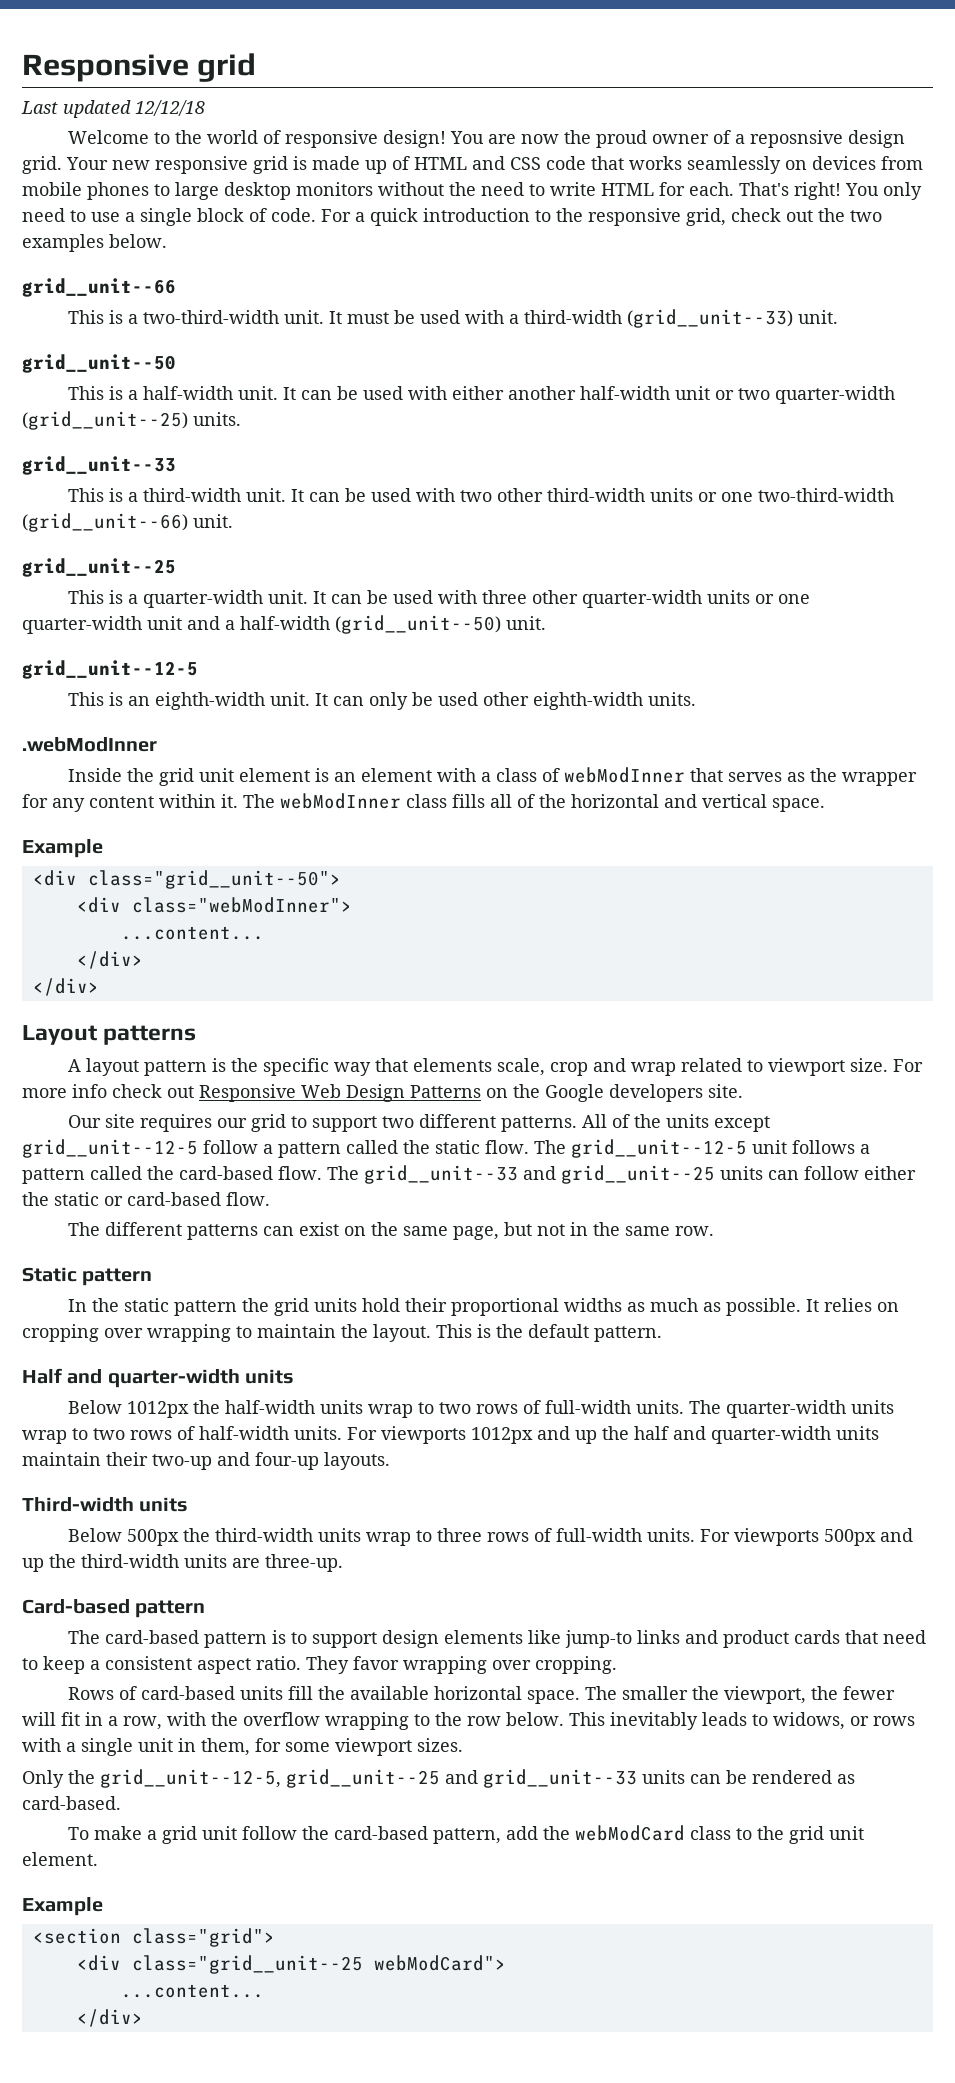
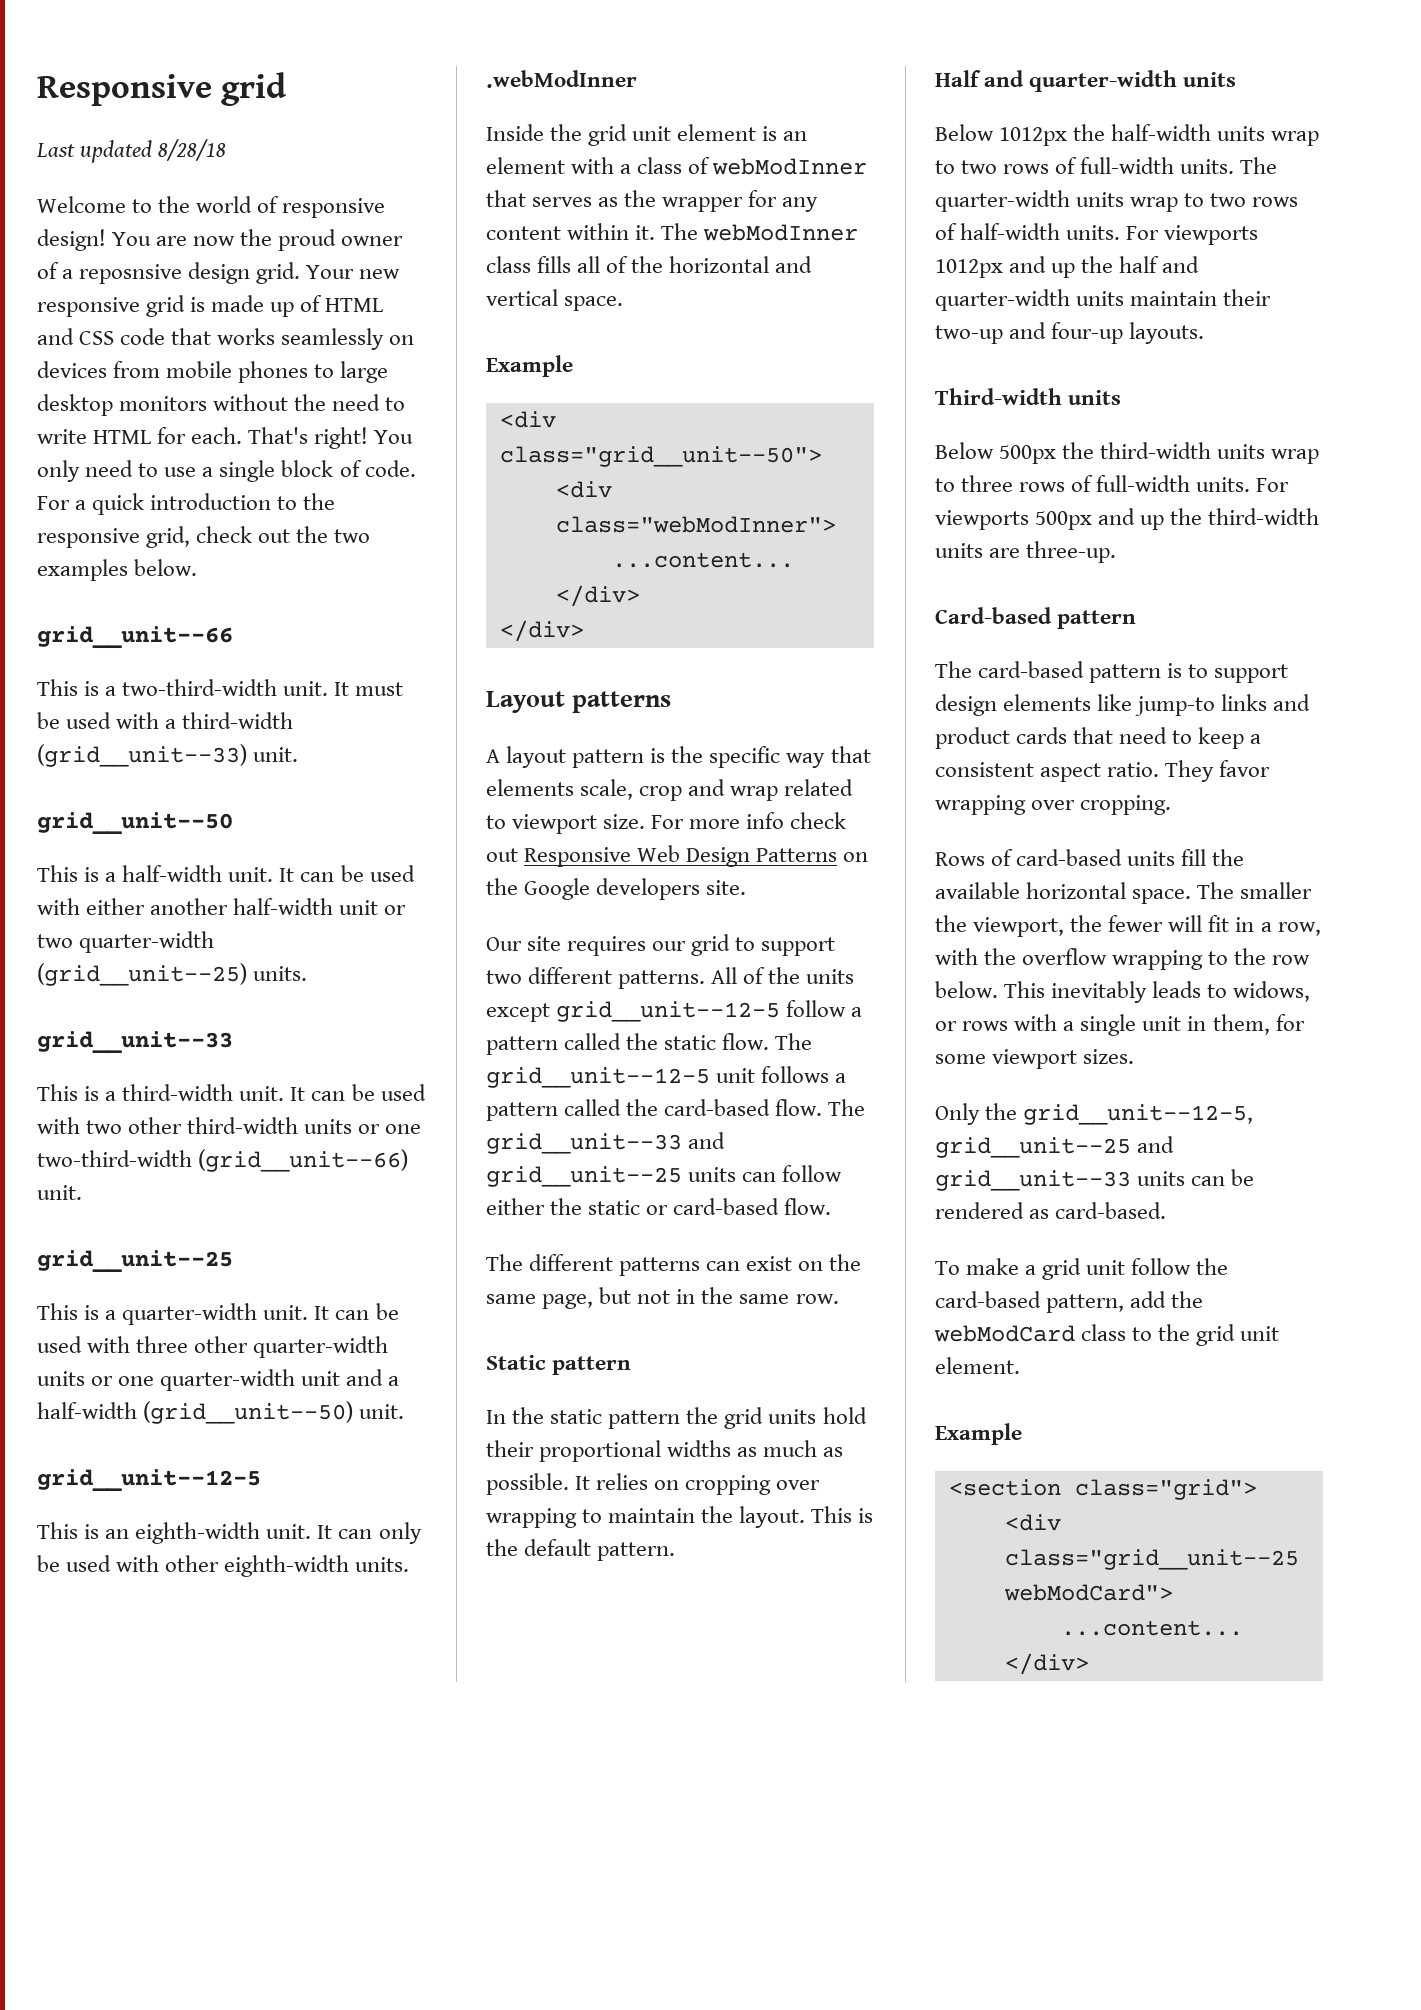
- Last updated 12/12/18
+ Last updated 8/28/18
- It can only be used other eighth-width units.
+ It can only be used with other eighth-width units.

